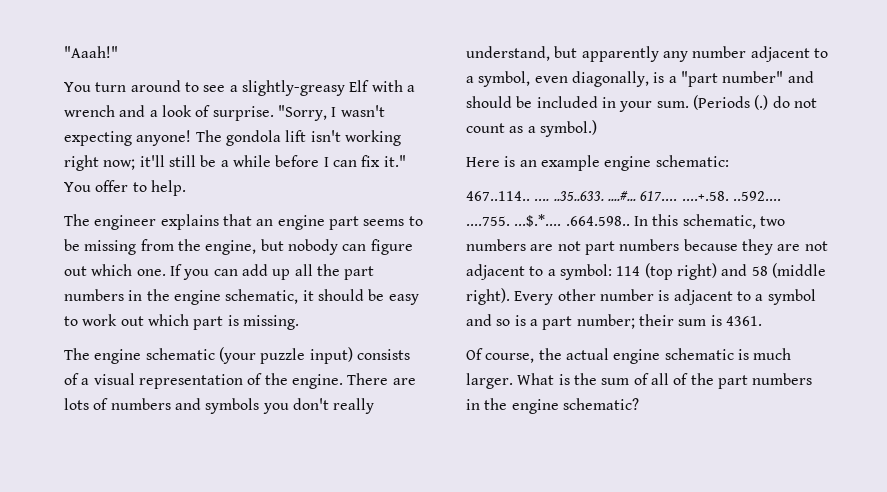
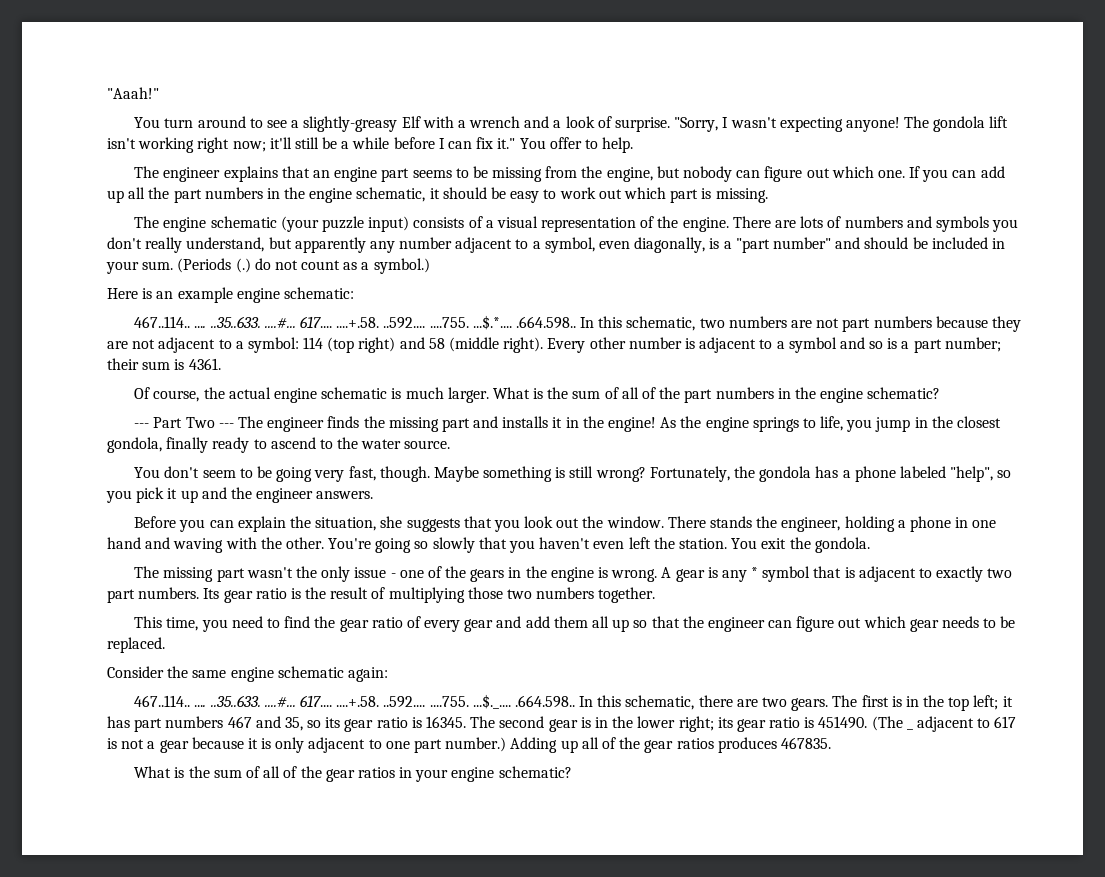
+ --- Part Two --- The engineer finds the missing part and installs it in the engine! As the engine springs to life, you jump in the closest gondola, finally ready to ascend to the water source.
+ You don't seem to be going very fast, though. Maybe something is still wrong? Fortunately, the gondola has a phone labeled "help", so you pick it up and the engineer answers.
+ Before you can explain the situation, she suggests that you look out the window. There stands the engineer, holding a phone in one hand and waving with the other. You're going so slowly that you haven't even left the station. You exit the gondola.
+ The missing part wasn't the only issue - one of the gears in the engine is wrong. A gear is any * symbol that is adjacent to exactly two part numbers. Its gear ratio is the result of multiplying those two numbers together.
+ This time, you need to find the gear ratio of every gear and add them all up so that the engineer can figure out which gear needs to be replaced.
+ Consider the same engine schematic again:
+ 467..114.. .... ..35..633. ....#... 617.... ....+.58. ..592.... ....755. ...$._.... .664.598.. In this schematic, there are two gears. The first is in the top left; it has part numbers 467 and 35, so its gear ratio is 16345. The second gear is in the lower right; its gear ratio is 451490. (The _ adjacent to 617 is not a gear because it is only adjacent to one part number.) Adding up all of the gear ratios produces 467835.
+ What is the sum of all of the gear ratios in your engine schematic?

